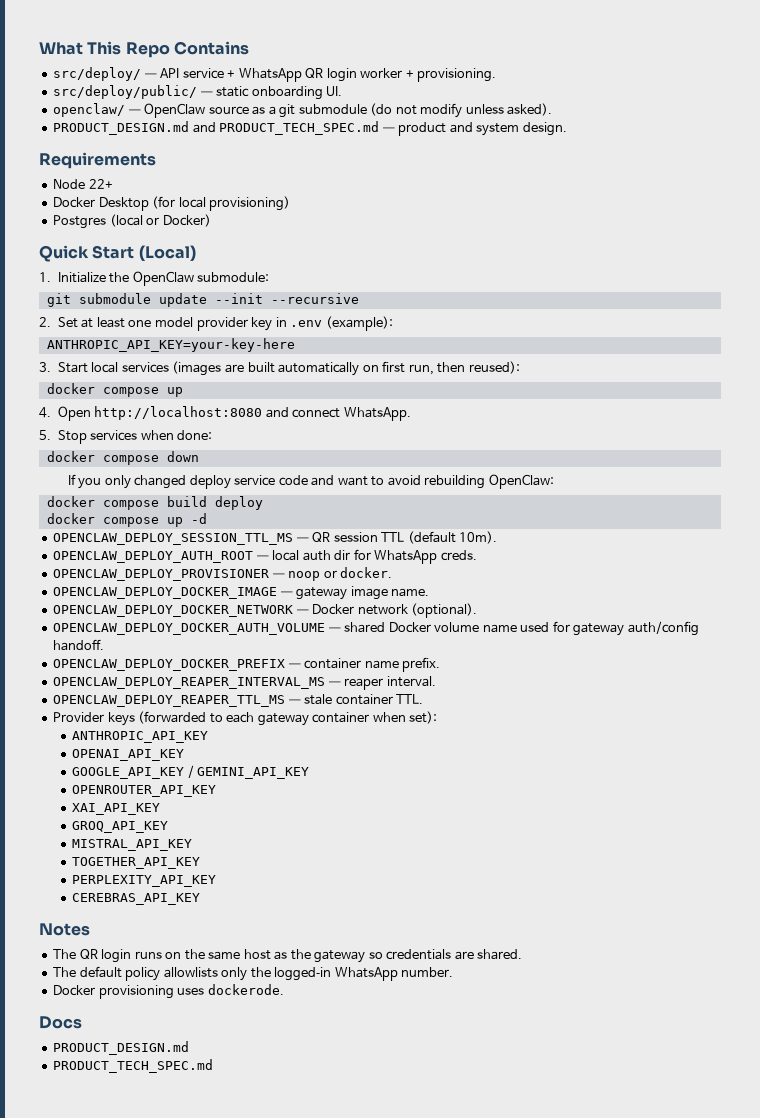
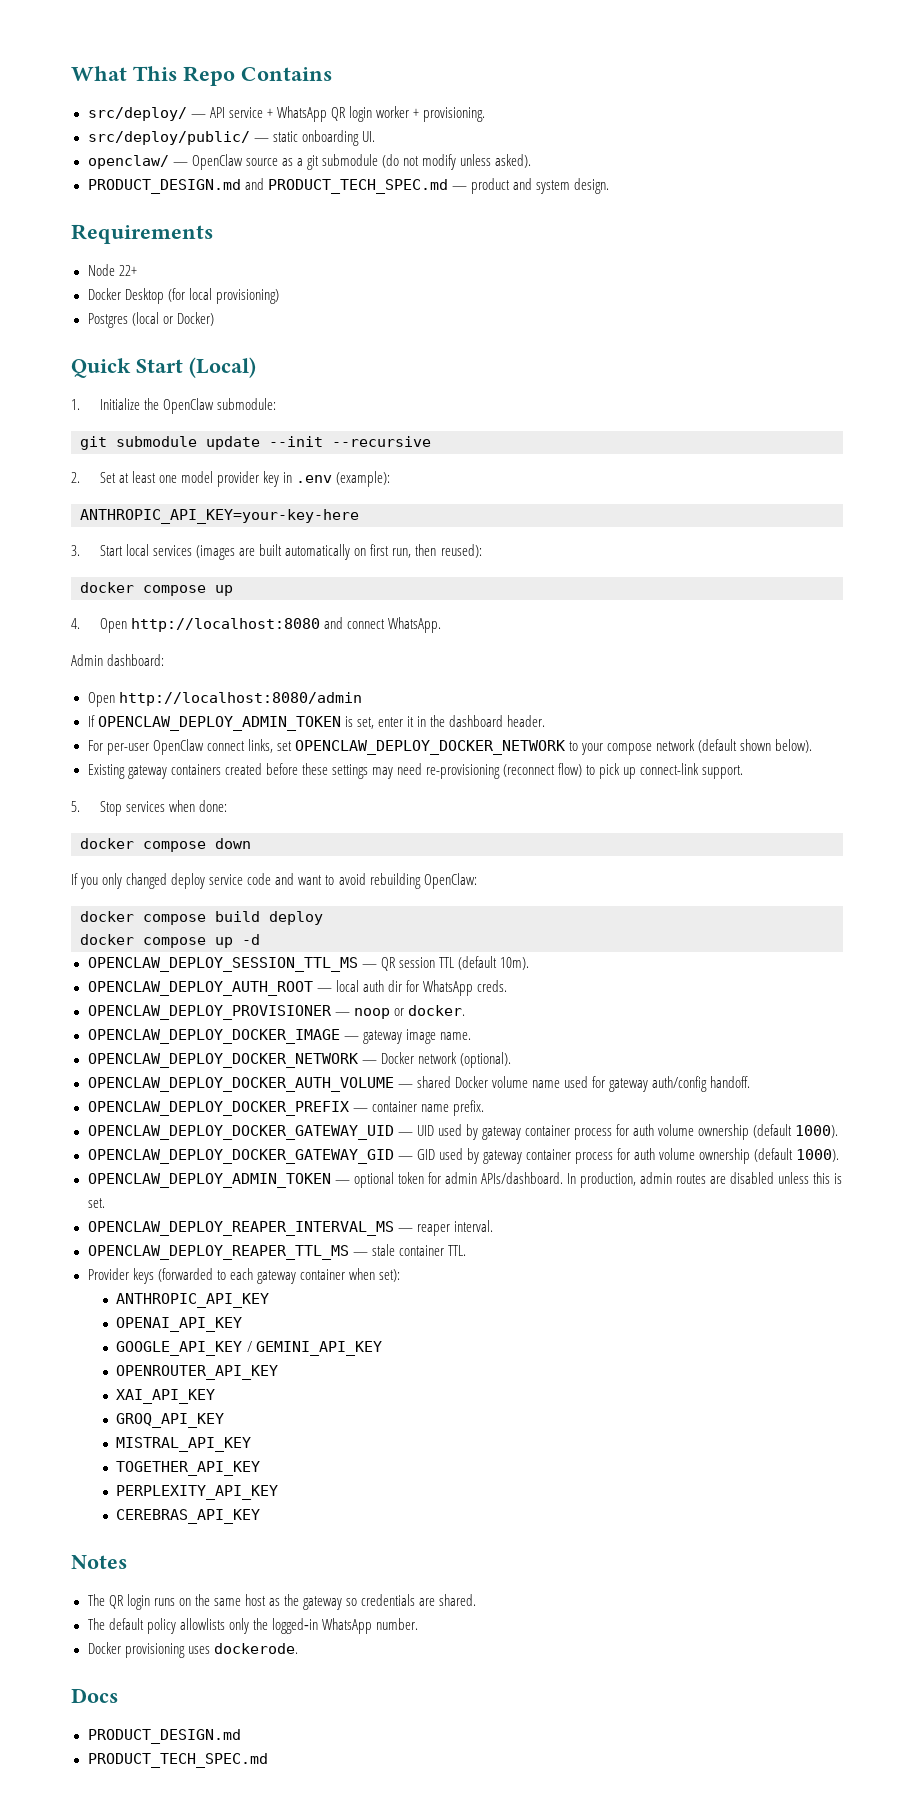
+ Admin dashboard:
+ Open http://localhost:8080/admin
+ If OPENCLAW_DEPLOY_ADMIN_TOKEN is set, enter it in the dashboard header.
+ For per-user OpenClaw connect links, set OPENCLAW_DEPLOY_DOCKER_NETWORK to your compose network (default shown below).
+ Existing gateway containers created before these settings may need re-provisioning (reconnect flow) to pick up connect-link support.
+ OPENCLAW_DEPLOY_DOCKER_GATEWAY_UID — UID used by gateway container process for auth volume ownership (default 1000).
+ OPENCLAW_DEPLOY_DOCKER_GATEWAY_GID — GID used by gateway container process for auth volume ownership (default 1000).
+ OPENCLAW_DEPLOY_ADMIN_TOKEN — optional token for admin APIs/dashboard. In production, admin routes are disabled unless this is set.

